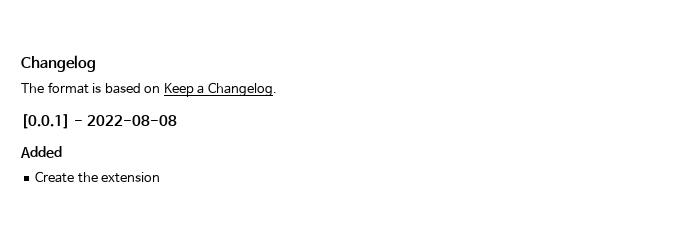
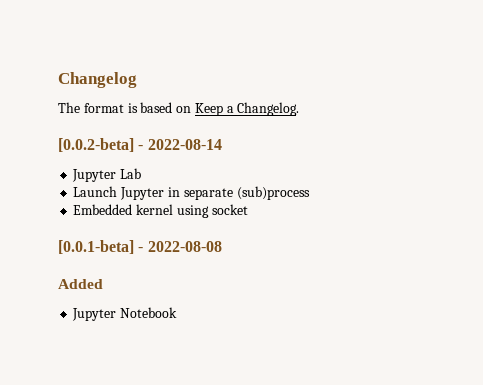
- [0.0.1] - 2022-08-08
+ [0.0.2-beta] - 2022-08-14
+ Jupyter Lab
+ Launch Jupyter in separate (sub)process
+ Embedded kernel using socket
+ [0.0.1-beta] - 2022-08-08
- Create the extension
+ Jupyter Notebook

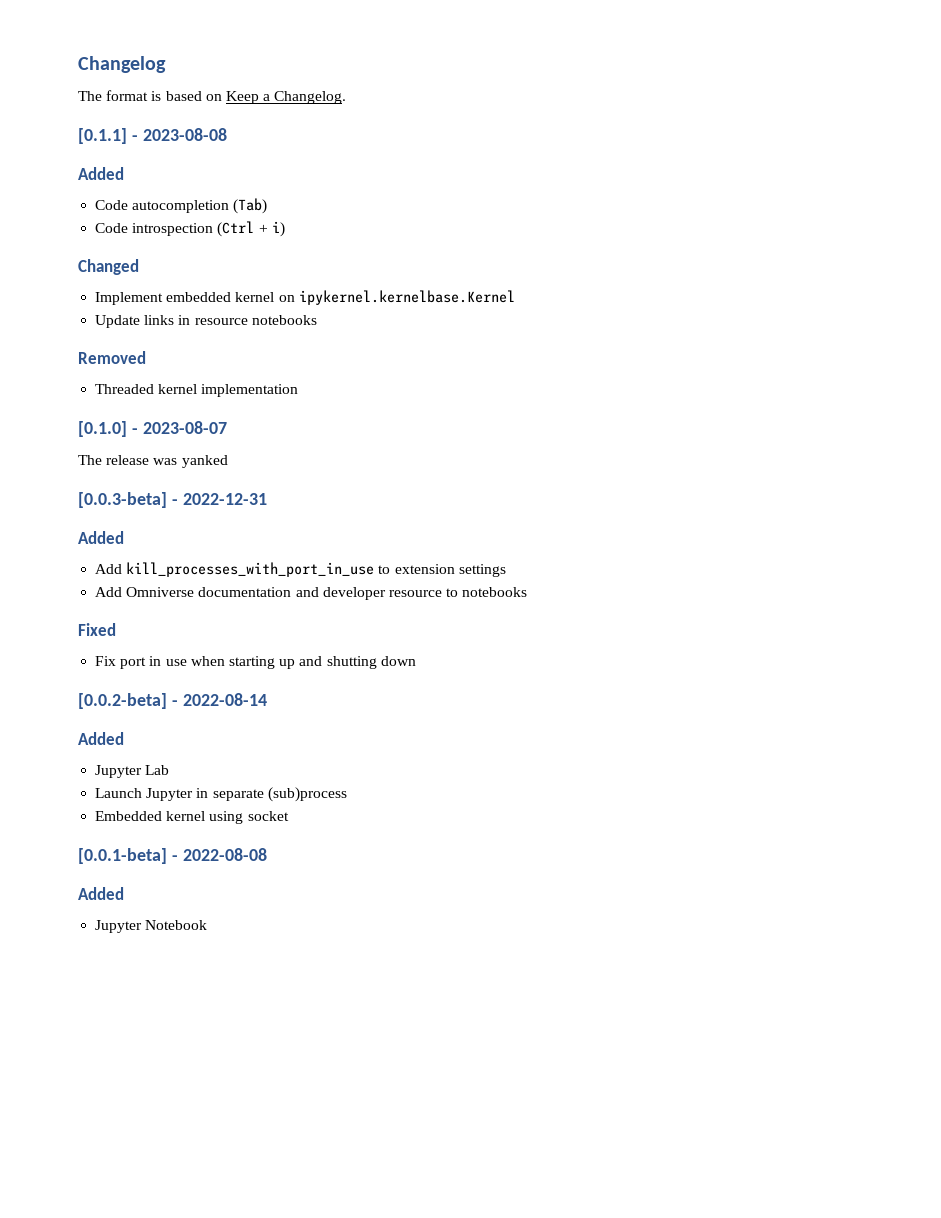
+ [0.1.1] - 2023-08-08
+ Added
+ Code autocompletion (Tab)
+ Code introspection (Ctrl + i)
+ Changed
+ Implement embedded kernel on ipykernel.kernelbase.Kernel
+ Update links in resource notebooks
+ Removed
+ Threaded kernel implementation
+ [0.1.0] - 2023-08-07
+ The release was yanked
+ [0.0.3-beta] - 2022-12-31
+ Added
+ Add kill_processes_with_port_in_use to extension settings
+ Add Omniverse documentation and developer resource to notebooks
+ Fixed
+ Fix port in use when starting up and shutting down
  [0.0.2-beta] - 2022-08-14
+ Added

